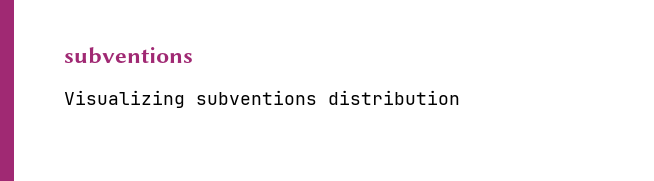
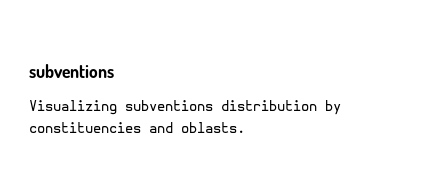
- Visualizing subventions distribution
+ Visualizing subventions distribution by constituencies and oblasts.

